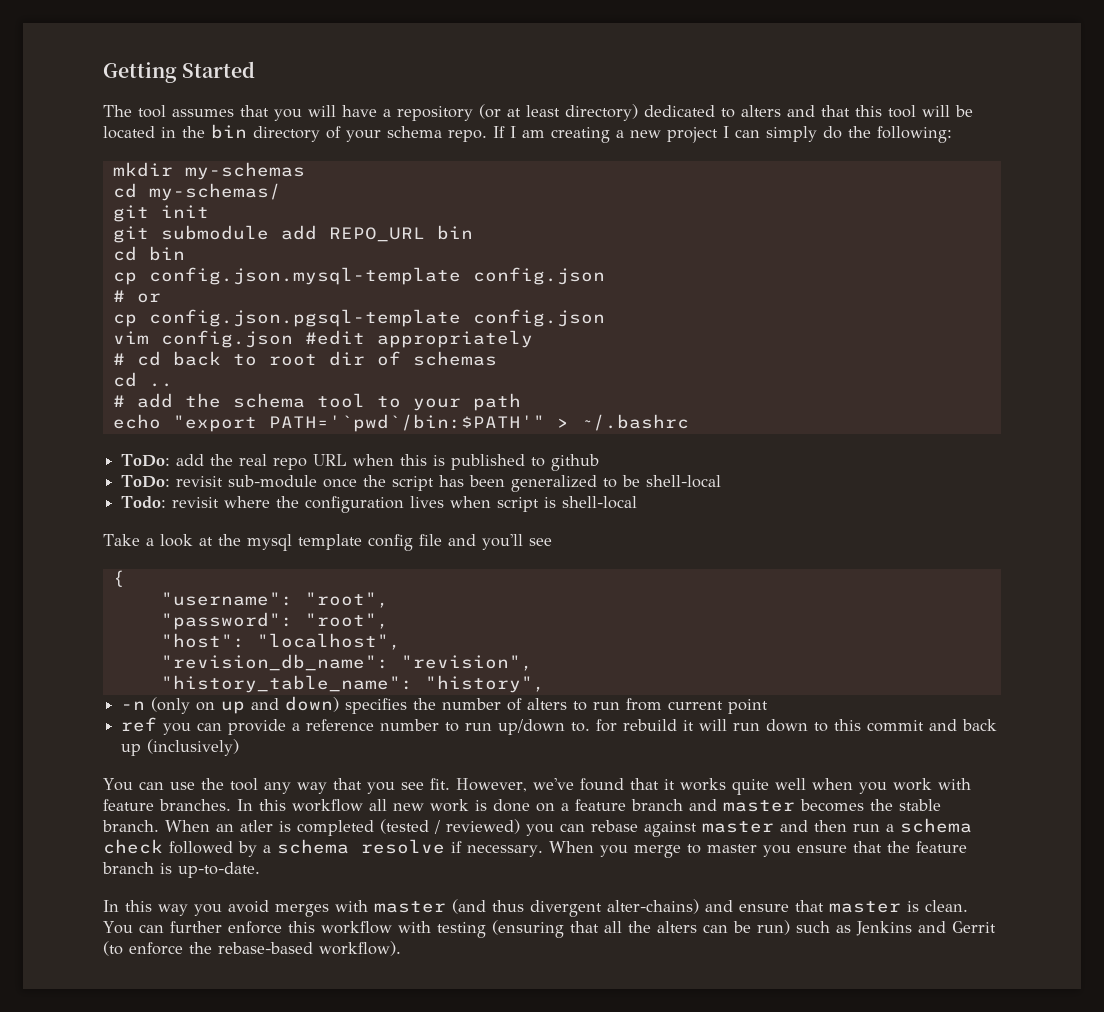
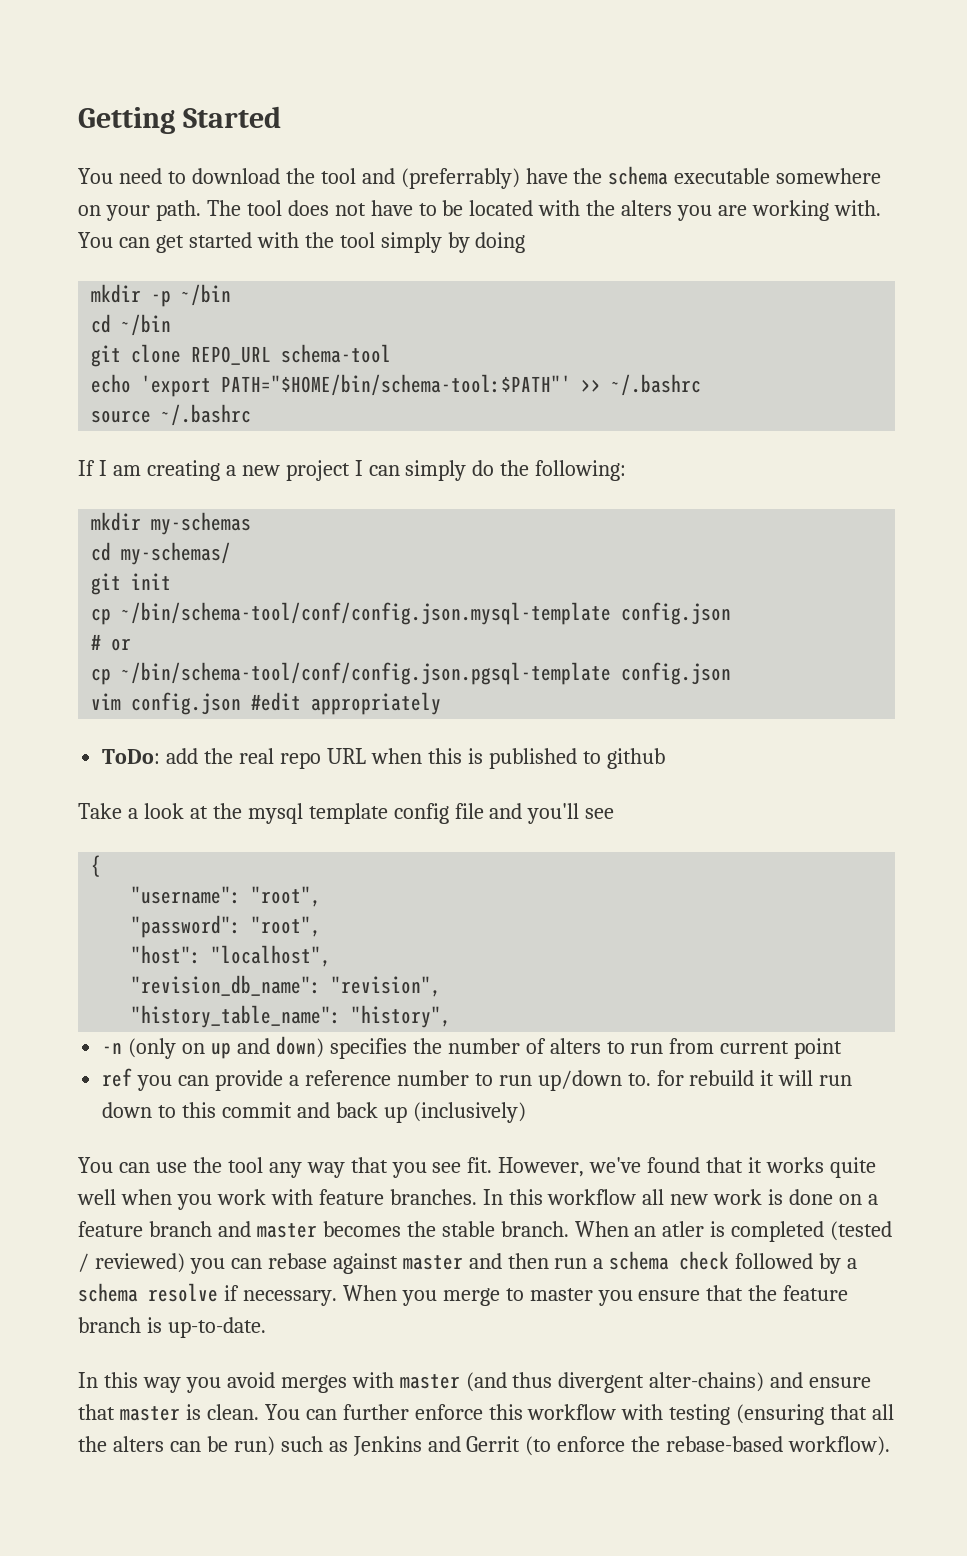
- The tool assumes that you will have a repository (or at least directory) dedicated to alters and that this tool will be located in the bin directory of your schema repo. If I am creating a new project I can simply do the following:
+ You need to download the tool and (preferrably) have the schema executable somewhere on your path. The tool does not have to be located with the alters you are working with. You can get started with the tool simply by doing
+ mkdir -p ~/bin
+ cd ~/bin
+ git clone REPO_URL schema-tool
+ echo 'export PATH="$HOME/bin/schema-tool:$PATH"' >> ~/.bashrc
+ source ~/.bashrc
+ If I am creating a new project I can simply do the following:
- git submodule add REPO_URL bin
- cd bin
- cp config.json.mysql-template config.json
+ cp ~/bin/schema-tool/conf/config.json.mysql-template config.json
- cp config.json.pgsql-template config.json
+ cp ~/bin/schema-tool/conf/config.json.pgsql-template config.json
- # cd back to root dir of schemas
- cd ..
- # add the schema tool to your path
- echo "export PATH='`pwd`/bin:$PATH'" > ~/.bashrc
- ToDo: revisit sub-module once the script has been generalized to be shell-local
- Todo: revisit where the configuration lives when script is shell-local

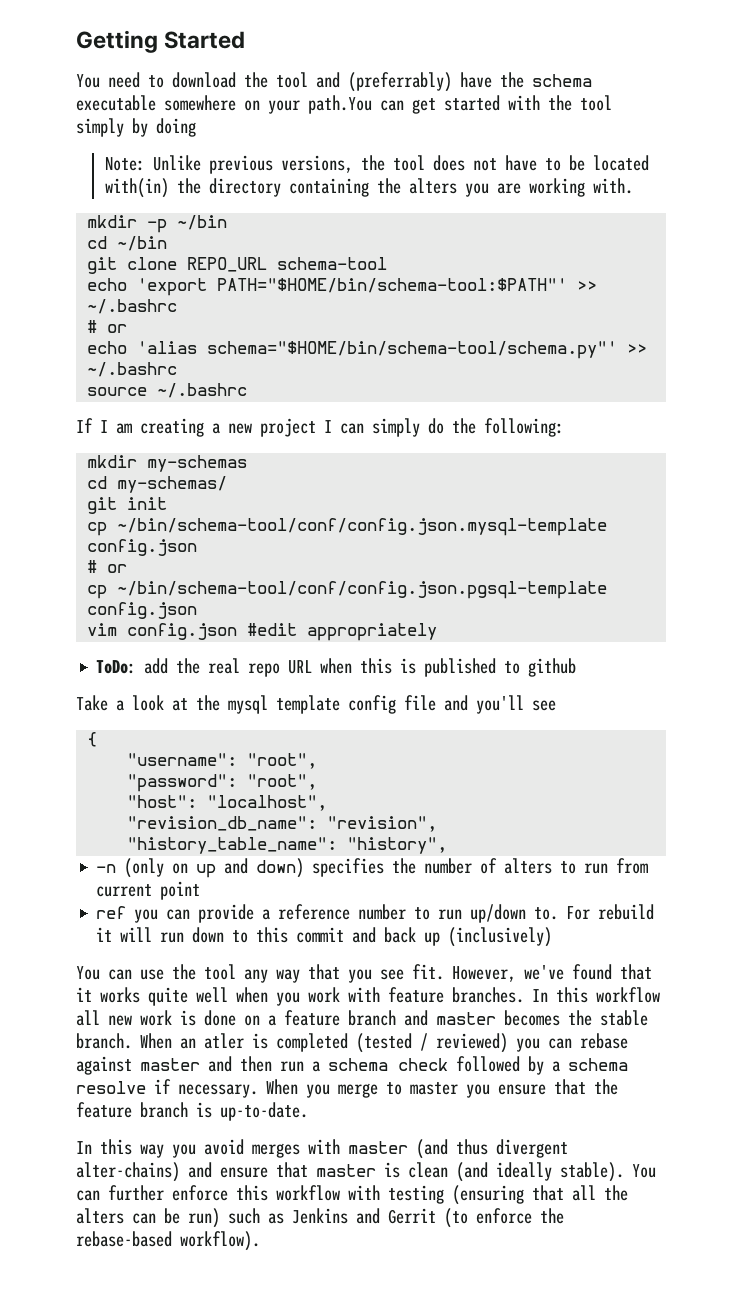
- You need to download the tool and (preferrably) have the schema executable somewhere on your path. The tool does not have to be located with the alters you are working with. You can get started with the tool simply by doing
+ You need to download the tool and (preferrably) have the schema executable somewhere on your path.You can get started with the tool simply by doing
+ Note: Unlike previous versions, the tool does not have to be located with(in) the directory containing the alters you are working with.
  echo 'export PATH="$HOME/bin/schema-tool:$PATH"' >> ~/.bashrc
+ # or
+ echo 'alias schema="$HOME/bin/schema-tool/schema.py"' >> ~/.bashrc
- ref you can provide a reference number to run up/down to. for rebuild it will run down to this commit and back up (inclusively)
+ ref you can provide a reference number to run up/down to. For rebuild it will run down to this commit and back up (inclusively)
- In this way you avoid merges with master (and thus divergent alter-chains) and ensure that master is clean.
+ In this way you avoid merges with master (and thus divergent alter-chains) and ensure that master is clean (and ideally stable).

